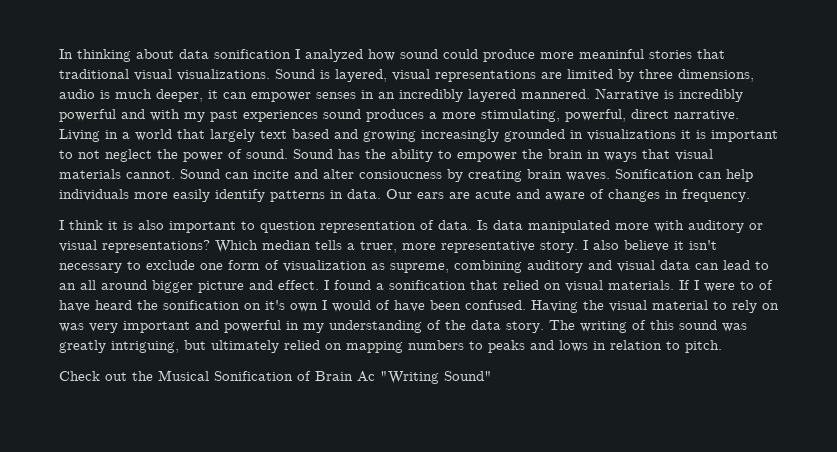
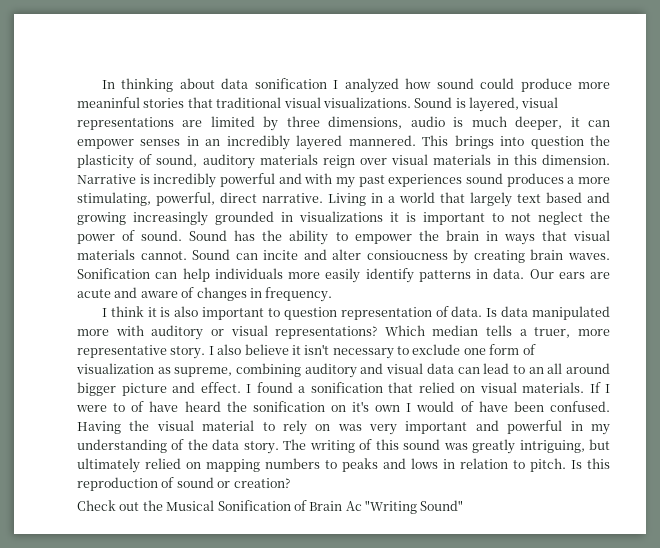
+ This brings into question the plasticity of sound, auditory materials reign over visual materials in this dimension.
+ Is this reproduction of sound or creation?

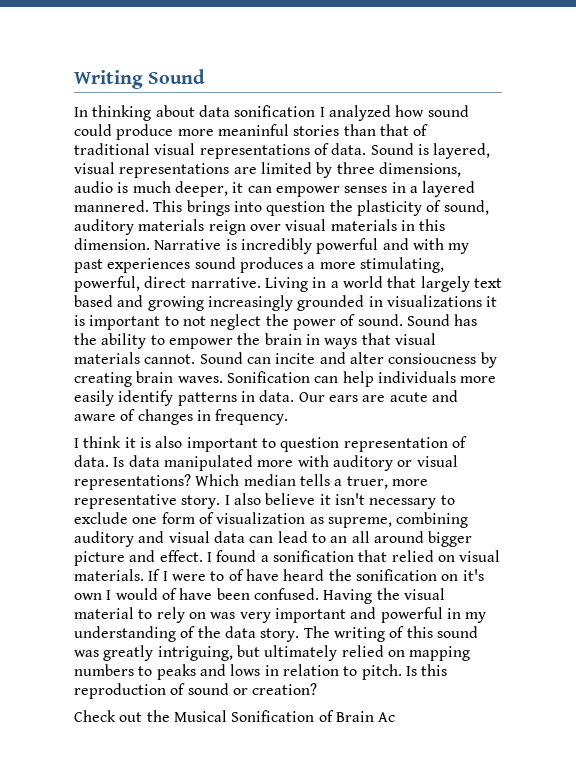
+ Writing Sound
- In thinking about data sonification I analyzed how sound could produce more meaninful stories that traditional visual visualizations.
+ In thinking about data sonification I analyzed how sound could produce more meaninful stories than that of traditional visual representations of data.
- Sound is layered, visual representations are limited by three dimensions, audio is much deeper, it can empower senses in an incredibly layered mannered.
+ Sound is layered, visual representations are limited by three dimensions, audio is much deeper, it can empower senses in a layered mannered.
- Check out the Musical Sonification of Brain Ac "Writing Sound"
+ Check out the Musical Sonification of Brain Ac

